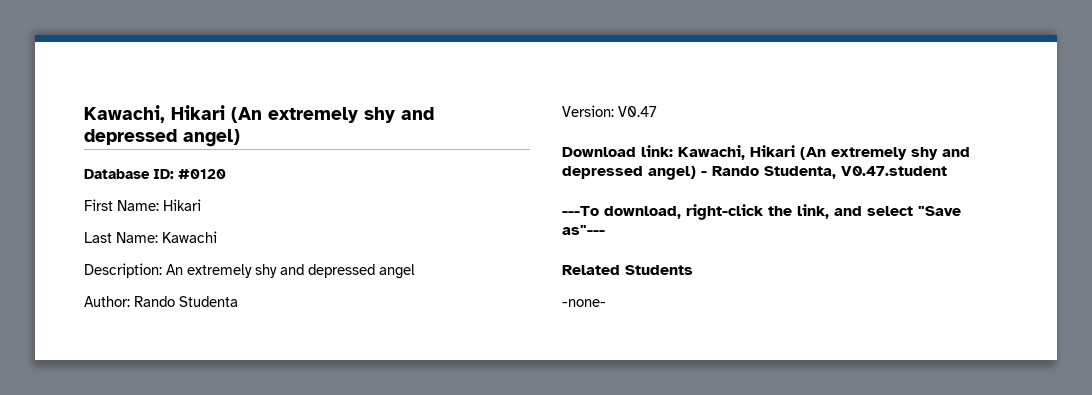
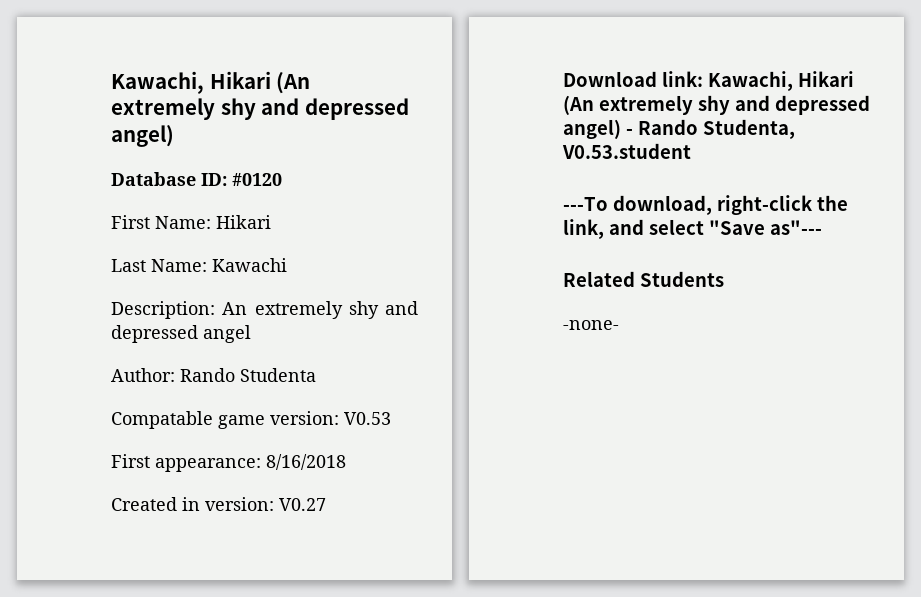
- Version: V0.47
+ Compatable game version: V0.53
+ First appearance: 8/16/2018
+ Created in version: V0.27
- Download link: Kawachi, Hikari (An extremely shy and depressed angel) - Rando Studenta, V0.47.student
+ Download link: Kawachi, Hikari (An extremely shy and depressed angel) - Rando Studenta, V0.53.student

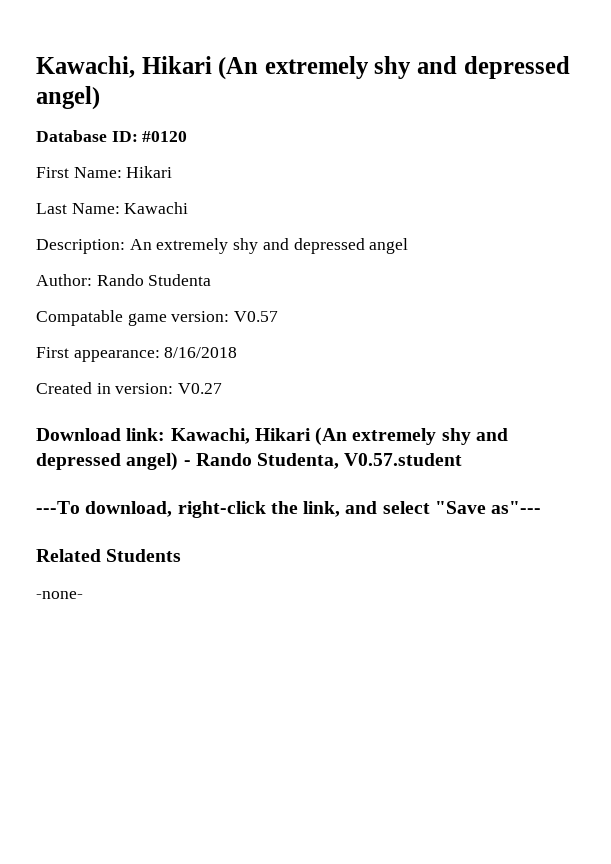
- Compatable game version: V0.53
+ Compatable game version: V0.57
- Download link: Kawachi, Hikari (An extremely shy and depressed angel) - Rando Studenta, V0.53.student
+ Download link: Kawachi, Hikari (An extremely shy and depressed angel) - Rando Studenta, V0.57.student

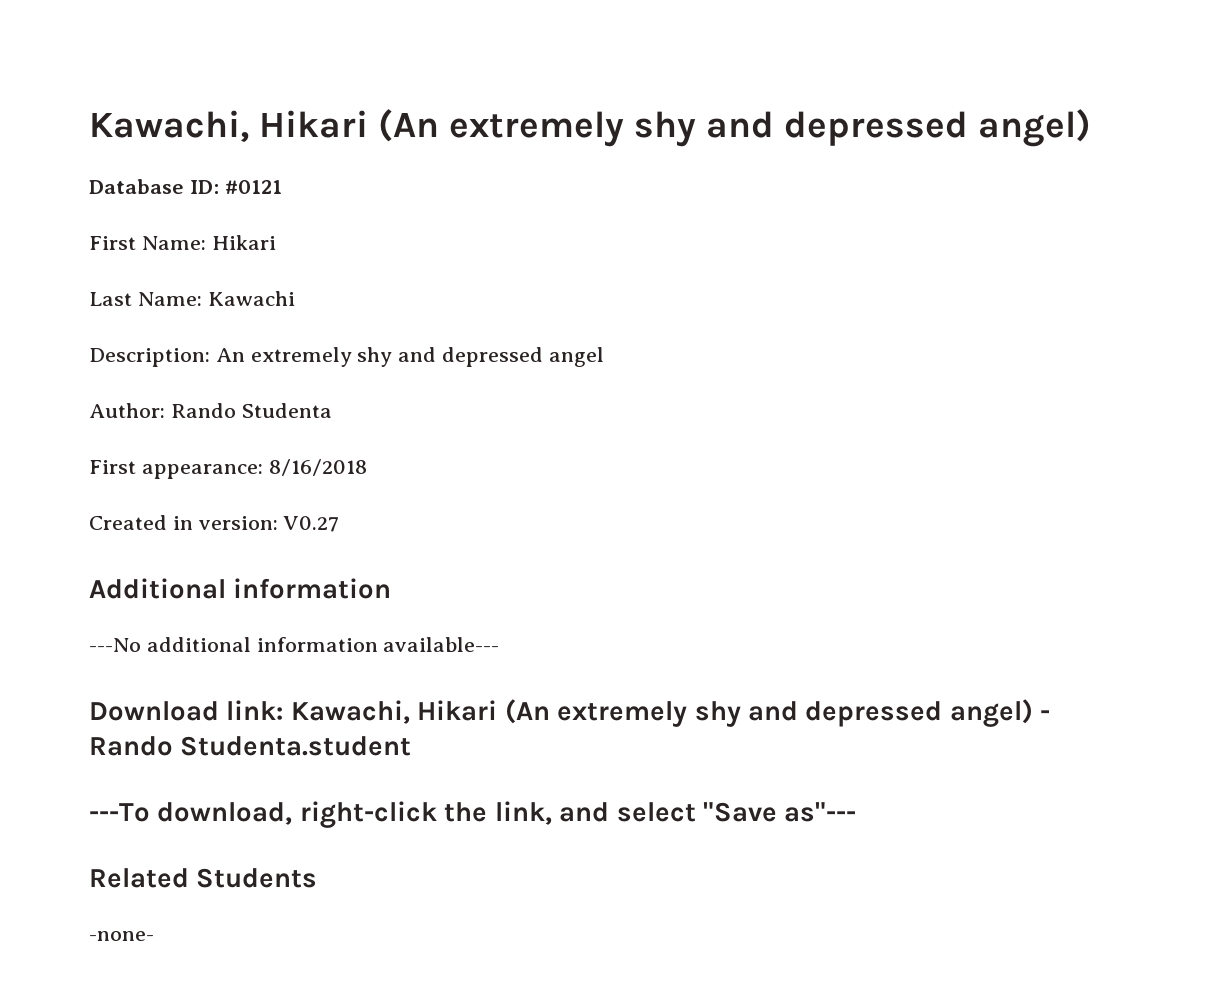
- Database ID: #0120
+ Database ID: #0121
- Compatable game version: V0.57
+ Additional information
+ ---No additional information available---
- Download link: Kawachi, Hikari (An extremely shy and depressed angel) - Rando Studenta, V0.57.student
+ Download link: Kawachi, Hikari (An extremely shy and depressed angel) - Rando Studenta.student

